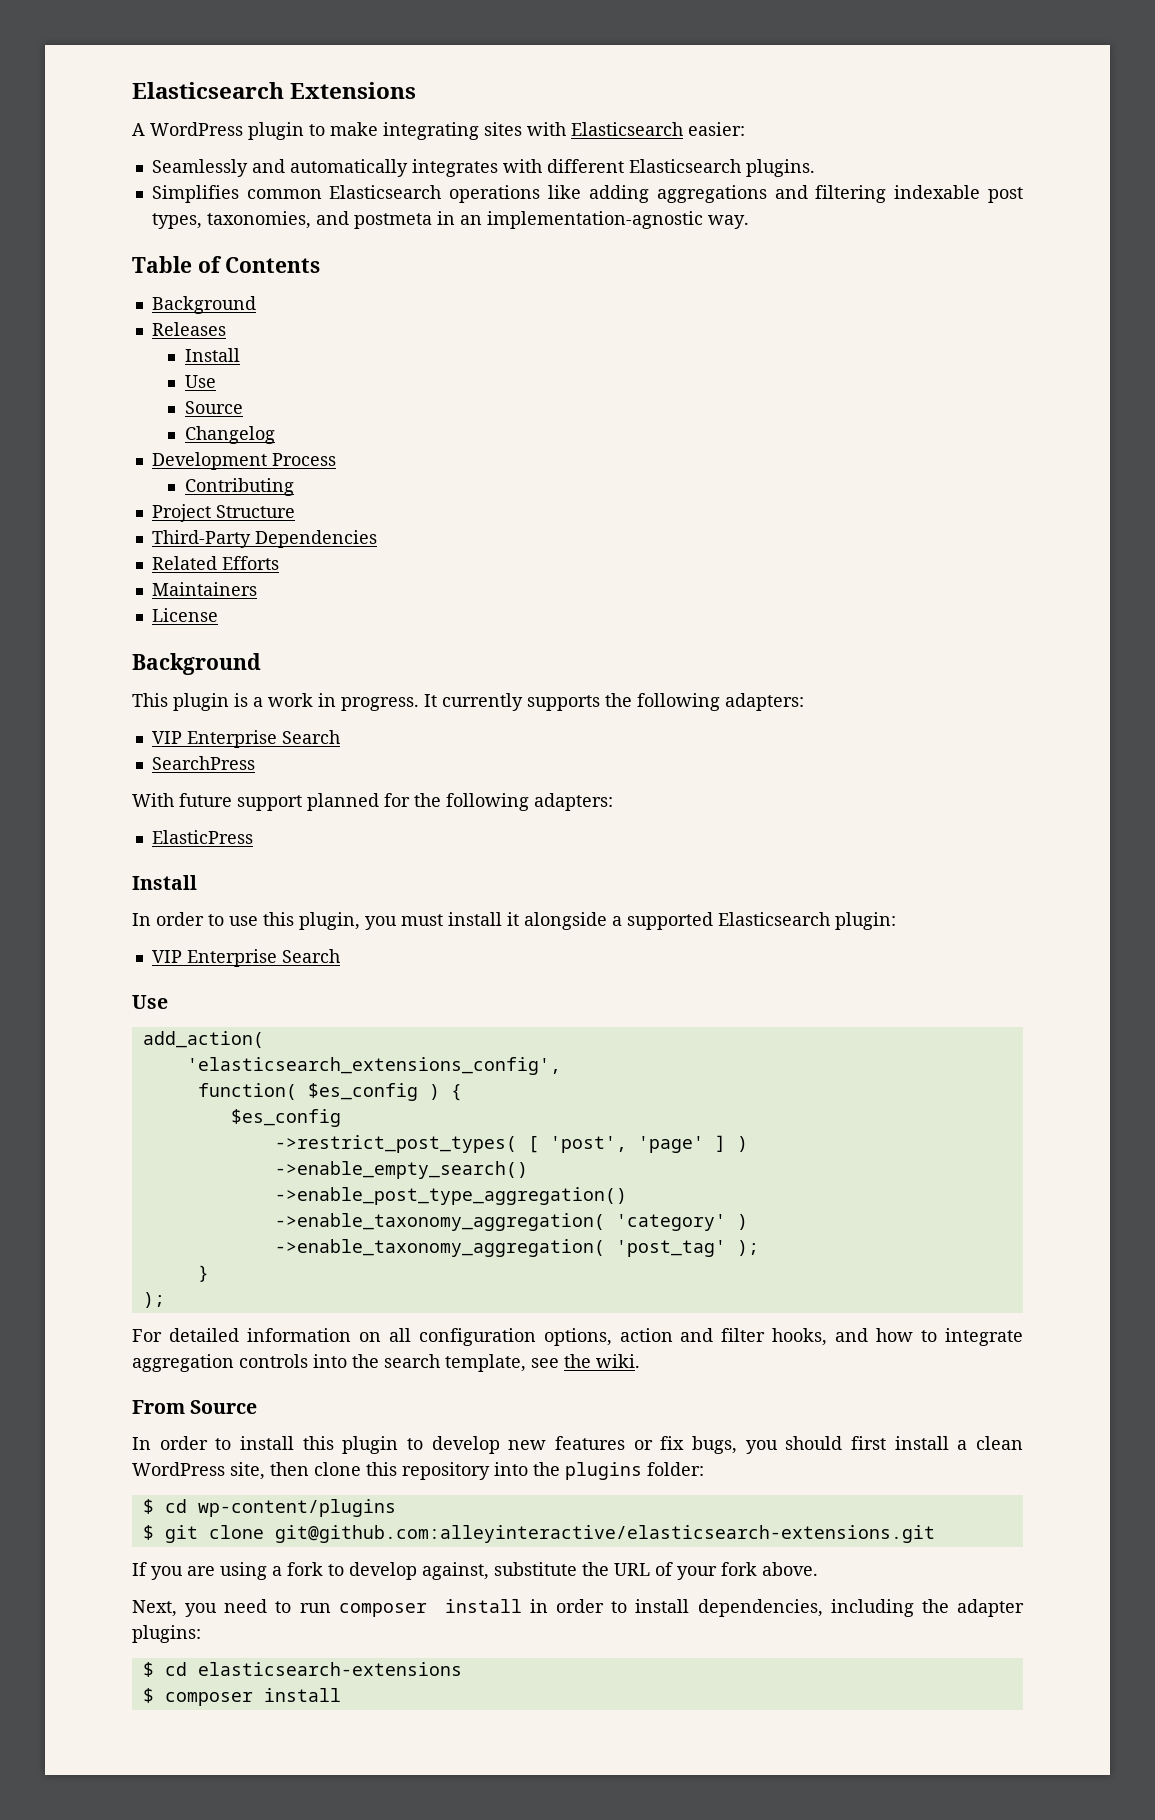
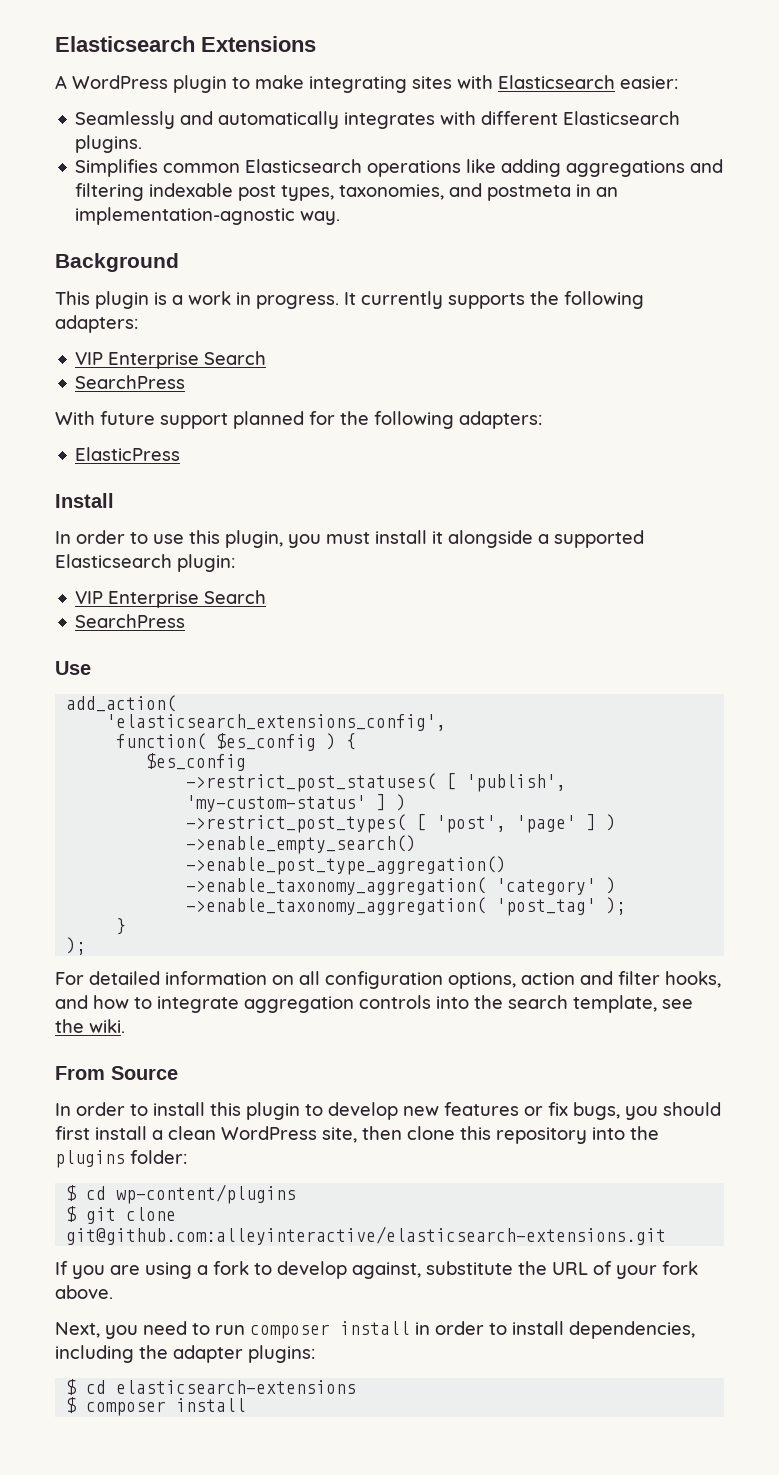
- Table of Contents
- Background
- Releases
- Install
- Use
- Source
- Changelog
- Development Process
- Contributing
- Project Structure
- Third-Party Dependencies
- Related Efforts
- Maintainers
- License
  In order to use this plugin, you must install it alongside a supported Elasticsearch plugin:
  VIP Enterprise Search
+ SearchPress
+ ->restrict_post_statuses( [ 'publish', 'my-custom-status' ] )

